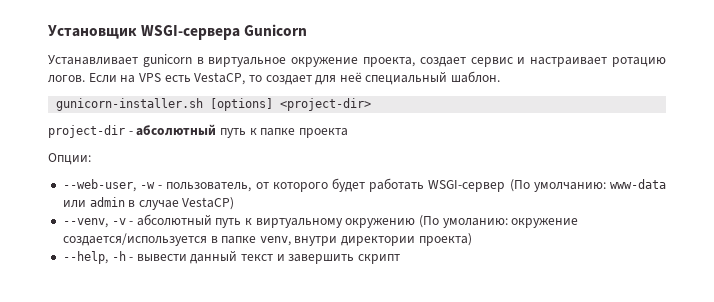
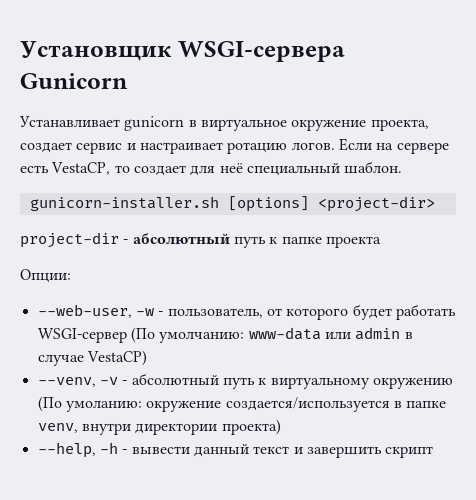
- Если на VPS есть VestaCP, то создает для неё специальный шаблон.
+ Если на сервере есть VestaCP, то создает для неё специальный шаблон.

